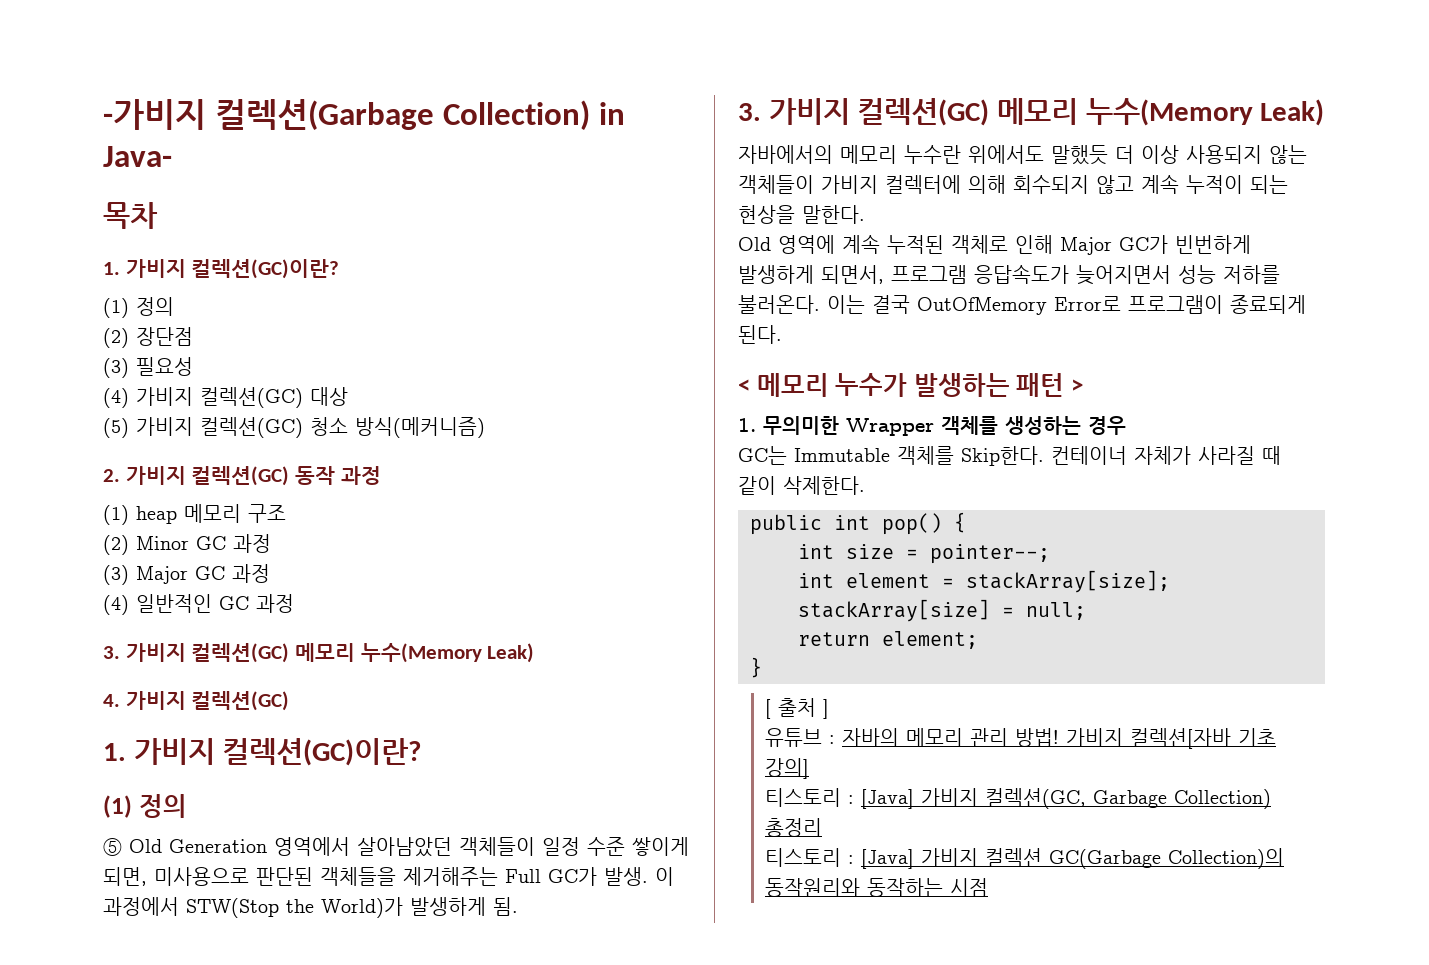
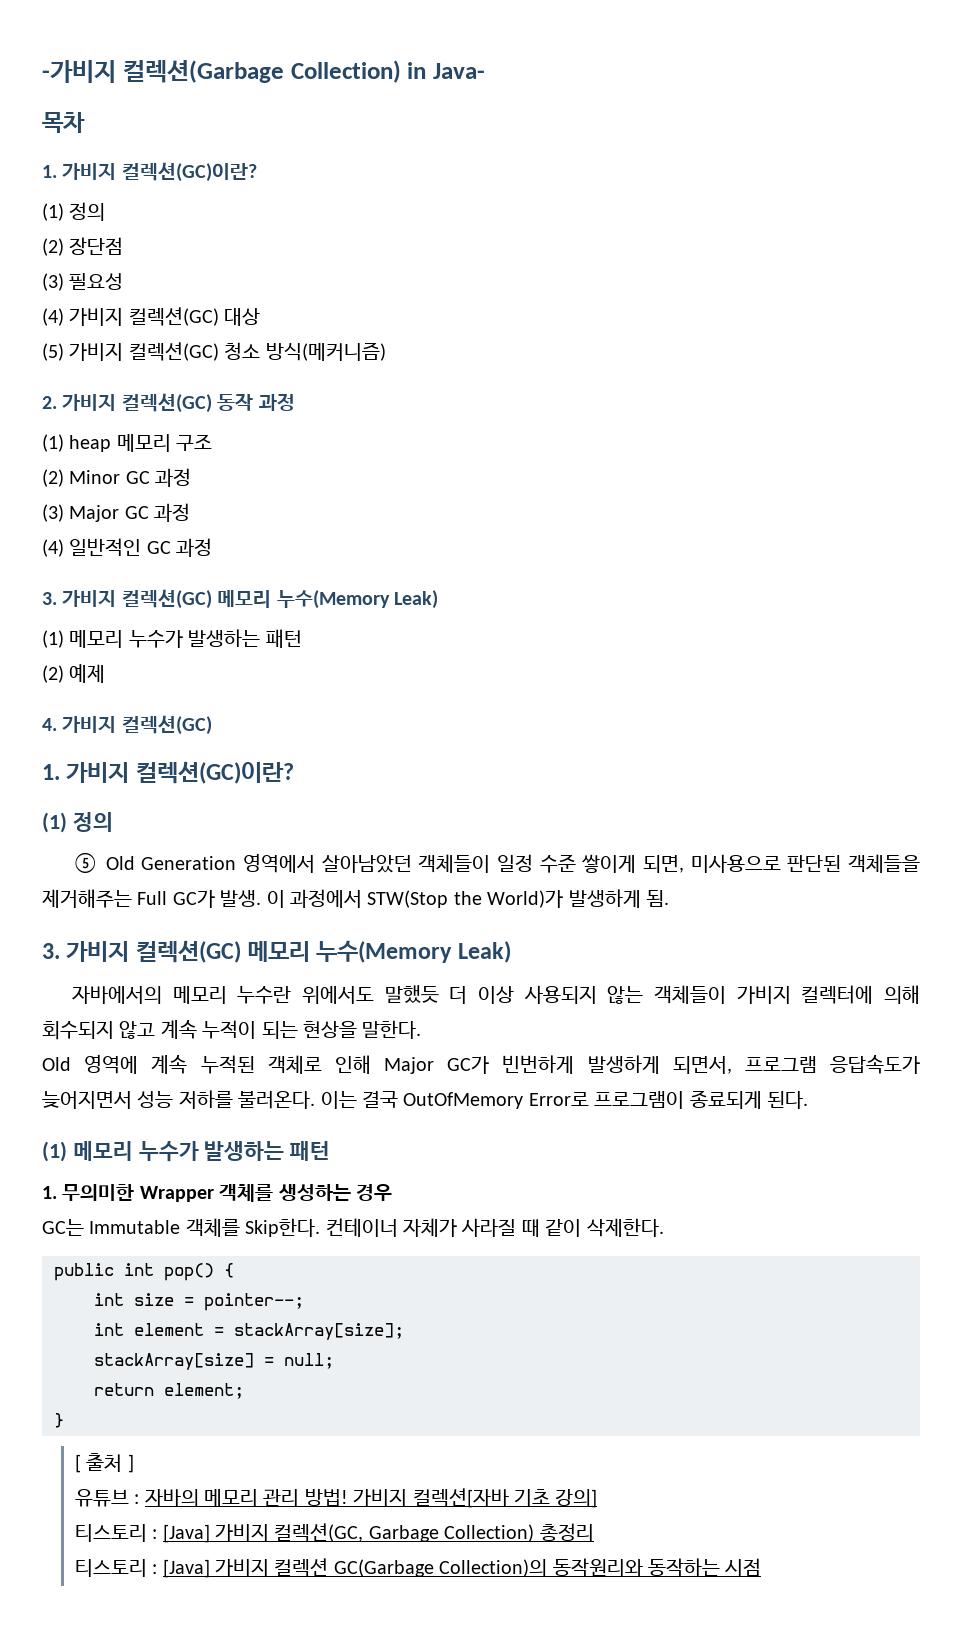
  (4) 일반적인 GC 과정
  3. 가비지 컬렉션(GC) 메모리 누수(Memory Leak)
+ (1) 메모리 누수가 발생하는 패턴
+ (2) 예제
  이는 결국 OutOfMemory Error로 프로그램이 종료되게 된다.
- < 메모리 누수가 발생하는 패턴 >
+ (1) 메모리 누수가 발생하는 패턴

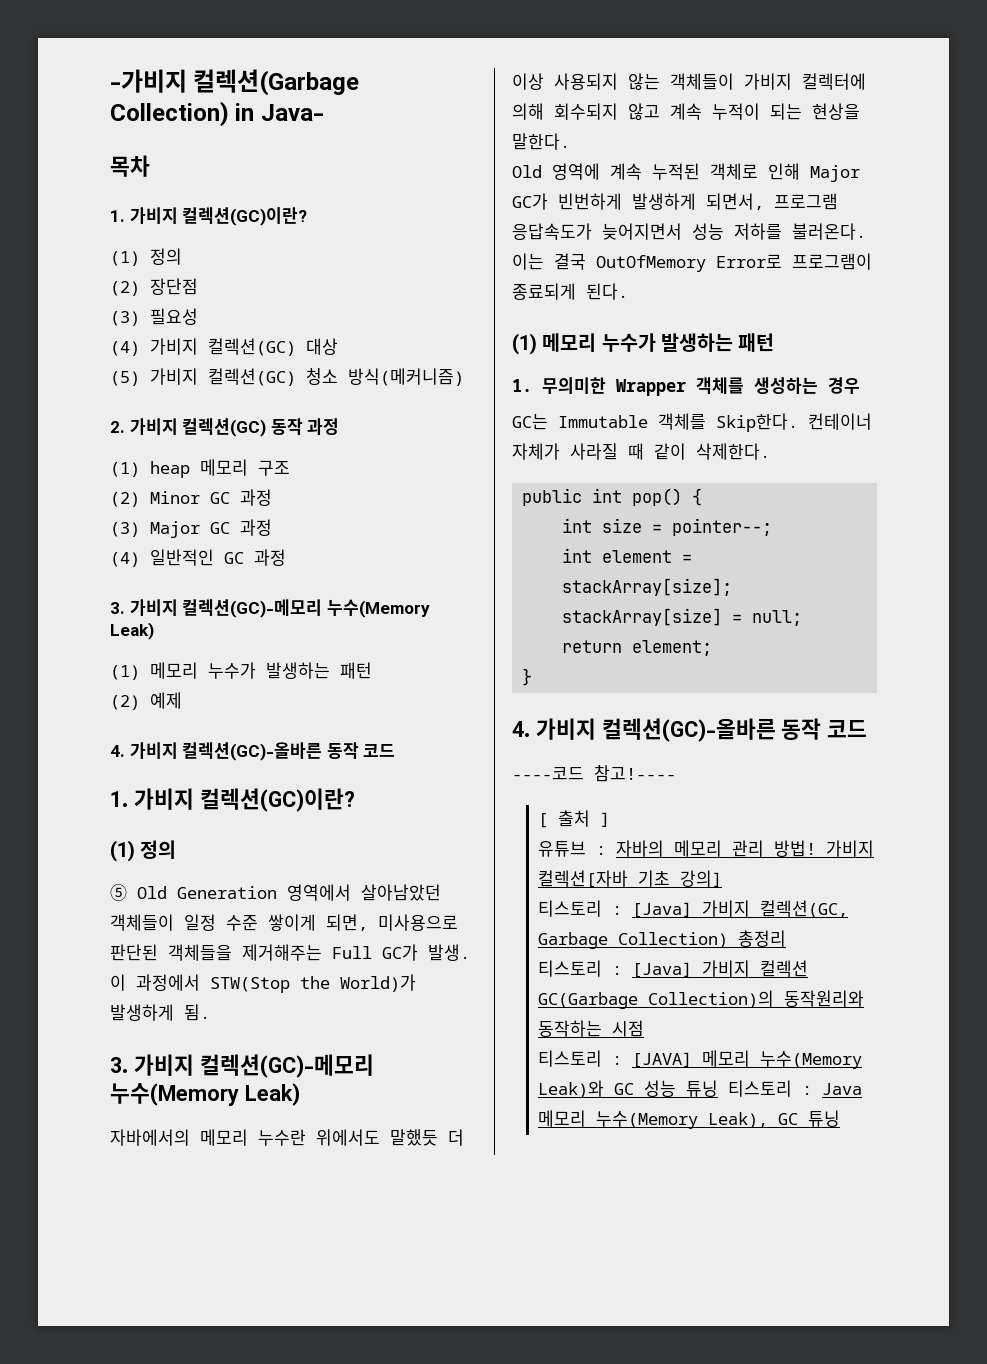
  (4) 일반적인 GC 과정
- 3. 가비지 컬렉션(GC) 메모리 누수(Memory Leak)
+ 3. 가비지 컬렉션(GC)-메모리 누수(Memory Leak)
  (2) 예제
- 4. 가비지 컬렉션(GC)
+ 4. 가비지 컬렉션(GC)-올바른 동작 코드
  이 과정에서 STW(Stop the World)가 발생하게 됨.
- 3. 가비지 컬렉션(GC) 메모리 누수(Memory Leak)
+ 3. 가비지 컬렉션(GC)-메모리 누수(Memory Leak)
  }
+ 4. 가비지 컬렉션(GC)-올바른 동작 코드
+ ----코드 참고!----
+ 티스토리 : [JAVA] 메모리 누수(Memory Leak)와 GC 성능 튜닝 티스토리 : Java 메모리 누수(Memory Leak), GC 튜닝

